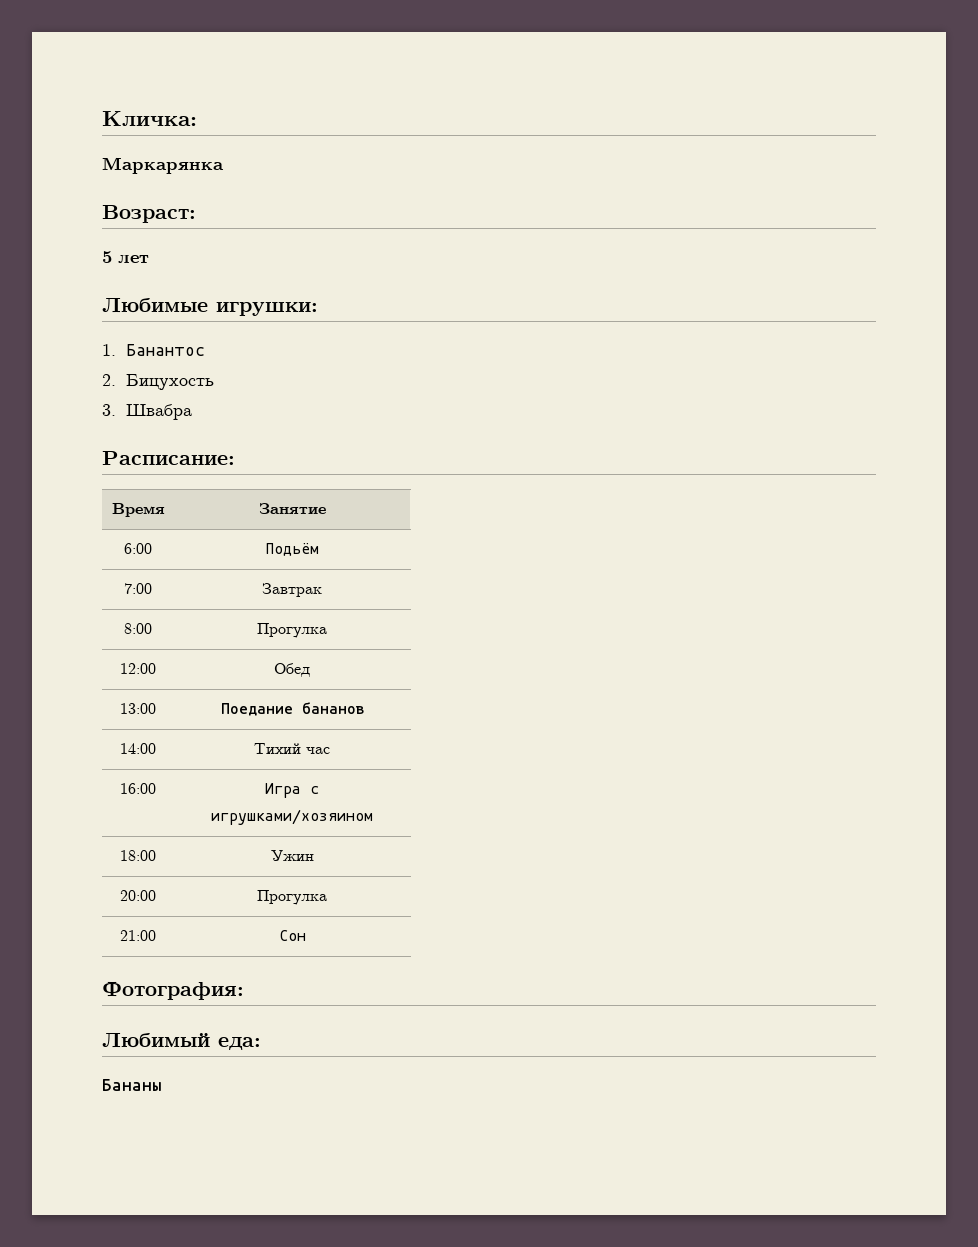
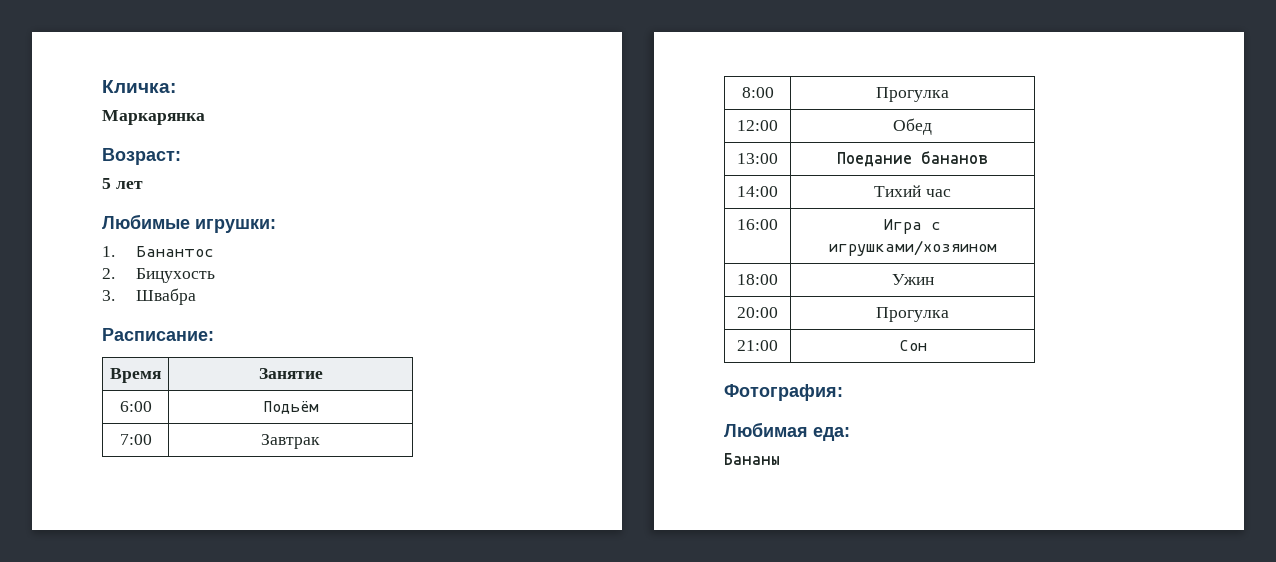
- Любимый еда:
+ Любимая еда:

